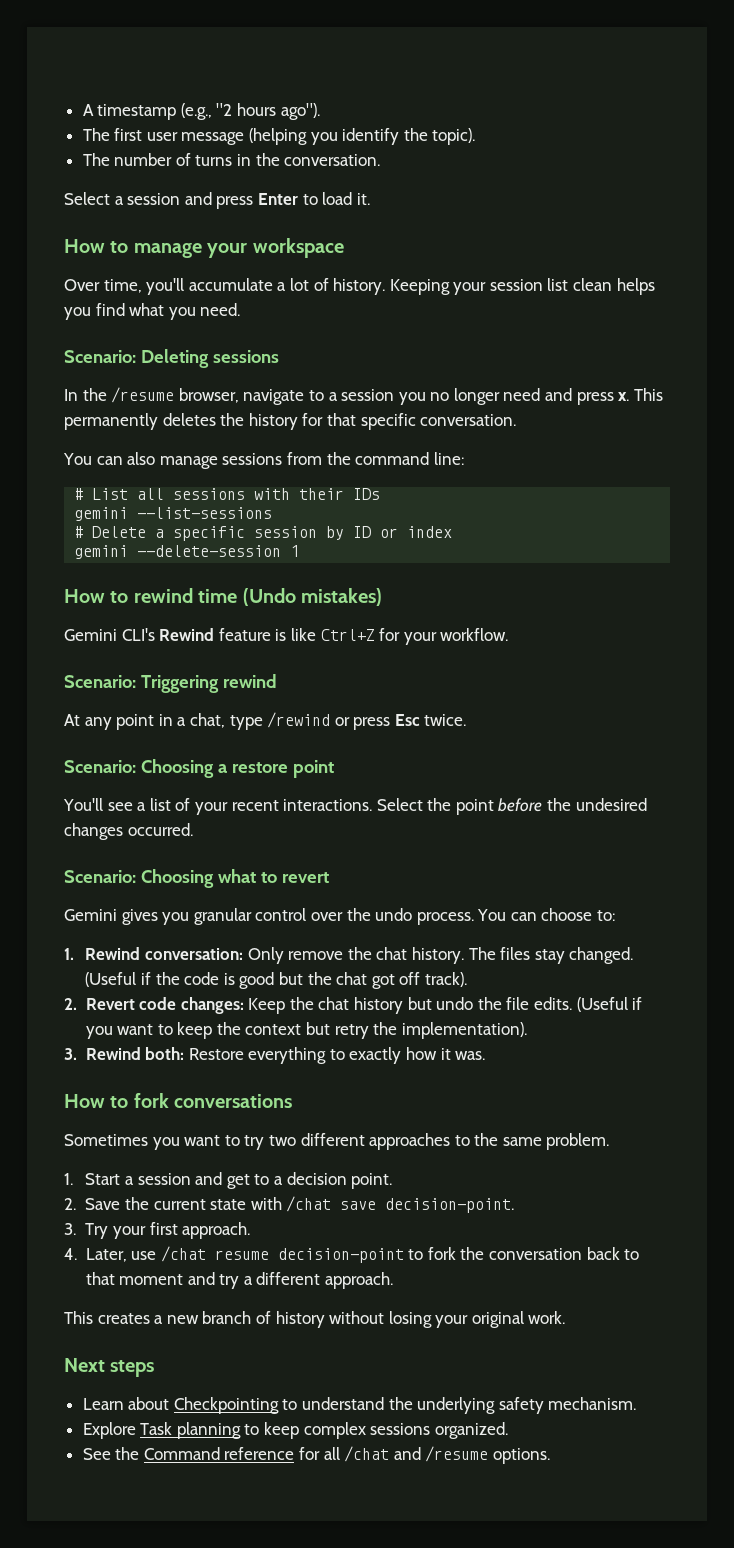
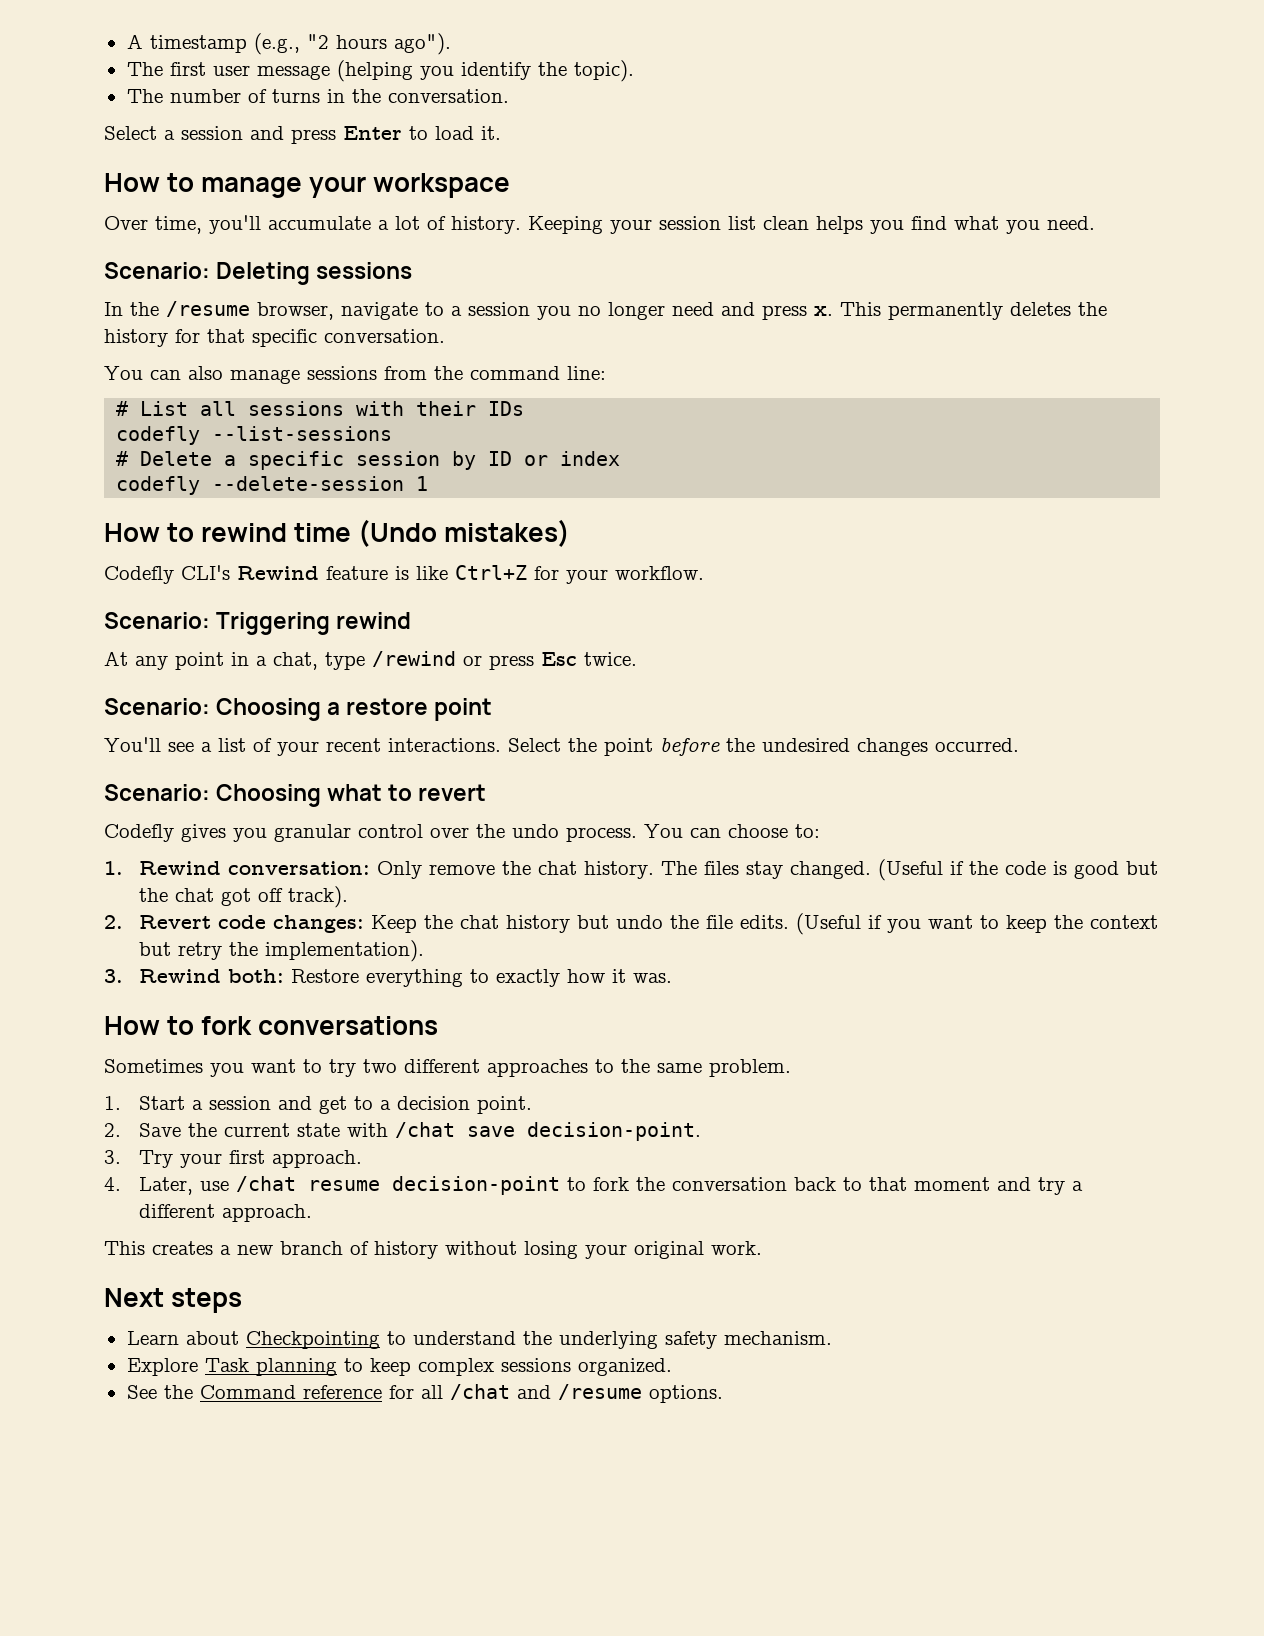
- gemini --list-sessions
+ codefly --list-sessions
- gemini --delete-session 1
+ codefly --delete-session 1
- Gemini CLI's Rewind feature is like Ctrl+Z for your workflow.
+ Codefly CLI's Rewind feature is like Ctrl+Z for your workflow.
- Gemini gives you granular control over the undo process.
+ Codefly gives you granular control over the undo process.

